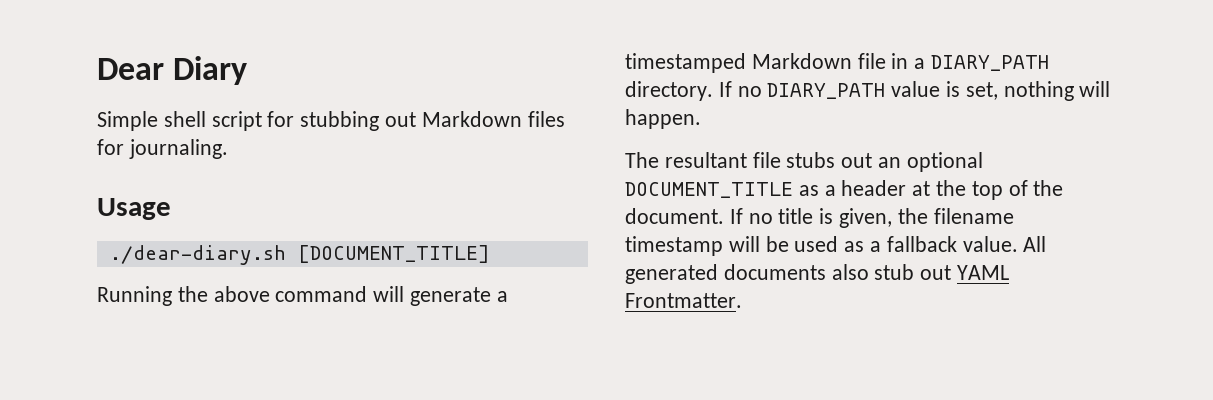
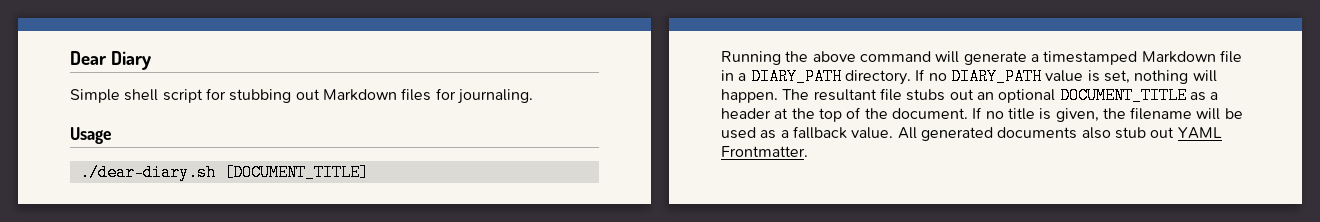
- If no DIARY_PATH value is set, nothing will happen.
- The resultant file stubs out an optional DOCUMENT_TITLE as a header at the top of the document.
+ If no DIARY_PATH value is set, nothing will happen. The resultant file stubs out an optional DOCUMENT_TITLE as a header at the top of the document.
- If no title is given, the filename timestamp will be used as a fallback value.
+ If no title is given, the filename will be used as a fallback value.

